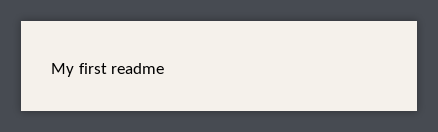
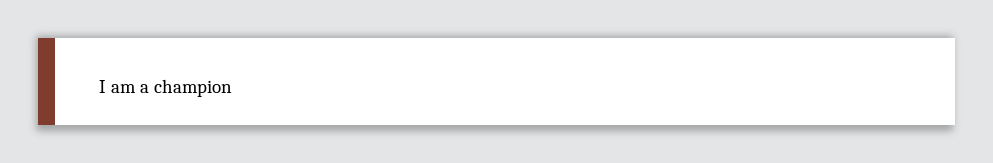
- My first readme
+ I am a champion

